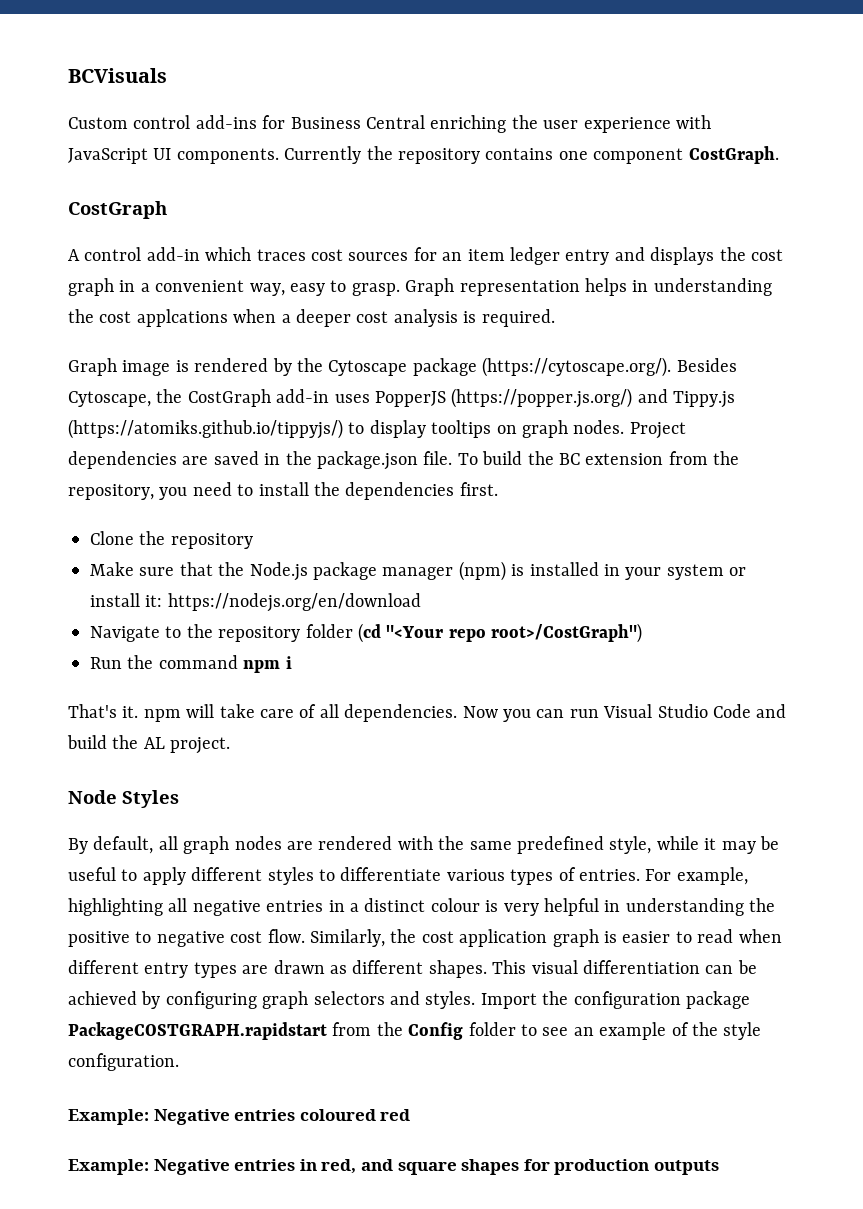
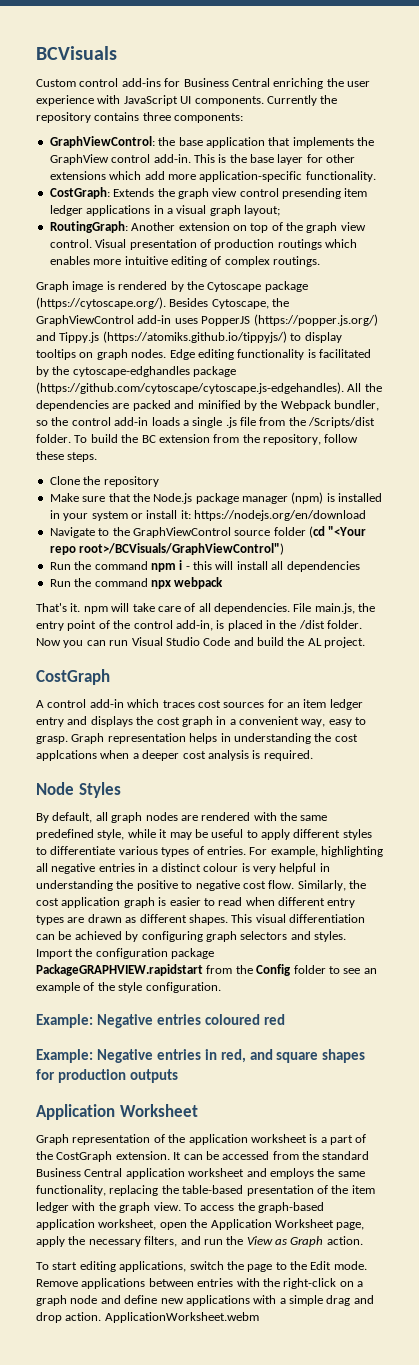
- Currently the repository contains one component CostGraph.
+ Currently the repository contains three components:
+ GraphViewControl: the base application that implements the GraphView control add-in. This is the base layer for other extensions which add more application-specific functionality.
+ CostGraph: Extends the graph view control presending item ledger applications in a visual graph layout;
+ RoutingGraph: Another extension on top of the graph view control. Visual presentation of production routings which enables more intuitive editing of complex routings.
+ Graph image is rendered by the Cytoscape package (https://cytoscape.org/). Besides Cytoscape, the GraphViewControl add-in uses PopperJS (https://popper.js.org/) and Tippy.js (https://atomiks.github.io/tippyjs/) to display tooltips on graph nodes. Edge editing functionality is facilitated by the cytoscape-edghandles package (https://github.com/cytoscape/cytoscape.js-edgehandles). All the dependencies are packed and minified by the Webpack bundler, so the control add-in loads a single .js file from the /Scripts/dist folder. To build the BC extension from the repository, follow these steps.
+ Clone the repository
+ Make sure that the Node.js package manager (npm) is installed in your system or install it: https://nodejs.org/en/download
+ Navigate to the GraphViewControl source folder (cd "<Your repo root>/BCVisuals/GraphViewControl")
+ Run the command npm i - this will install all dependencies
+ Run the command npx webpack
+ That's it. npm will take care of all dependencies. File main.js, the entry point of the control add-in, is placed in the /dist folder. Now you can run Visual Studio Code and build the AL project.
- Graph image is rendered by the Cytoscape package (https://cytoscape.org/). Besides Cytoscape, the CostGraph add-in uses PopperJS (https://popper.js.org/) and Tippy.js (https://atomiks.github.io/tippyjs/) to display tooltips on graph nodes. Project dependencies are saved in the package.json file. To build the BC extension from the repository, you need to install the dependencies first.
- Clone the repository
- Make sure that the Node.js package manager (npm) is installed in your system or install it: https://nodejs.org/en/download
- Navigate to the repository folder (cd "<Your repo root>/CostGraph")
- Run the command npm i
- That's it. npm will take care of all dependencies. Now you can run Visual Studio Code and build the AL project.
- Import the configuration package PackageCOSTGRAPH.rapidstart from the Config folder to see an example of the style configuration.
+ Import the configuration package PackageGRAPHVIEW.rapidstart from the Config folder to see an example of the style configuration.
  Example: Negative entries in red, and square shapes for production outputs
+ Application Worksheet
+ Graph representation of the application worksheet is a part of the CostGraph extension. It can be accessed from the standard Business Central application worksheet and employs the same functionality, replacing the table-based presentation of the item ledger with the graph view. To access the graph-based application worksheet, open the Application Worksheet page, apply the necessary filters, and run the View as Graph action.
+ To start editing applications, switch the page to the Edit mode. Remove applications between entries with the right-click on a graph node and define new applications with a simple drag and drop action. ApplicationWorksheet.webm

